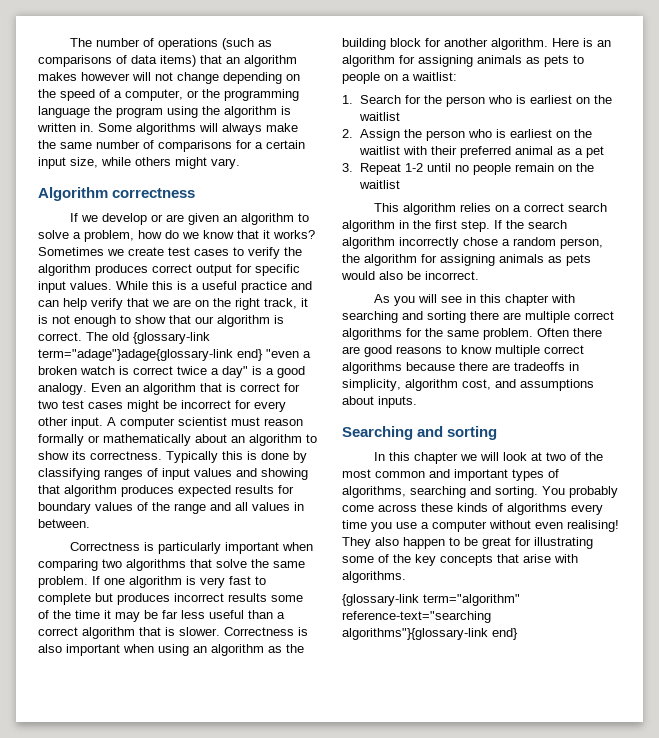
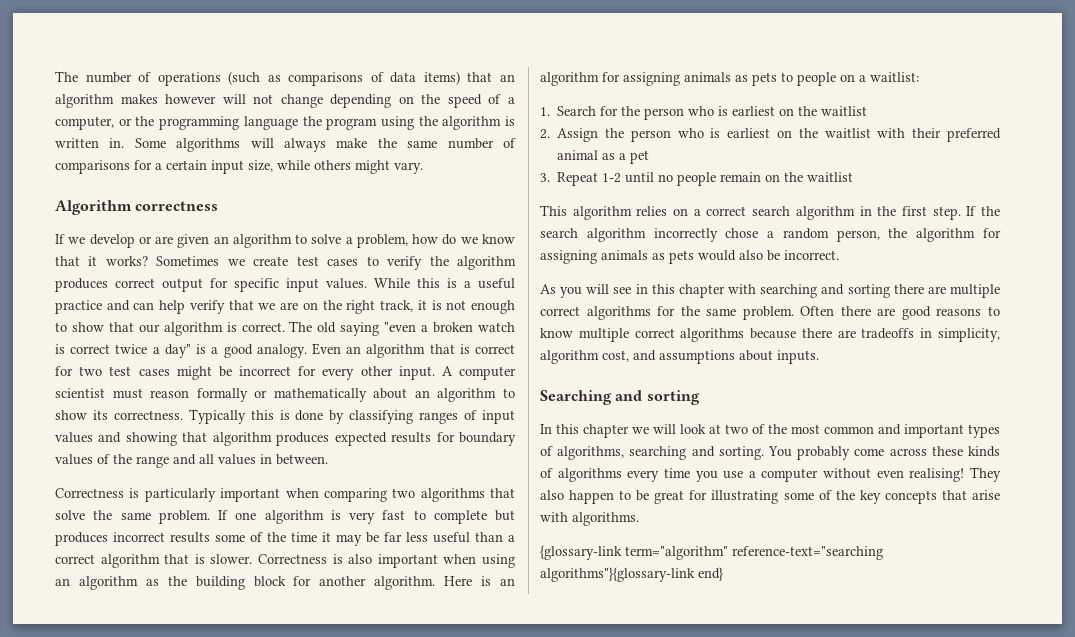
- The old {glossary-link term="adage"}adage{glossary-link end} "even a broken watch is correct twice a day" is a good analogy.
+ The old saying "even a broken watch is correct twice a day" is a good analogy.

